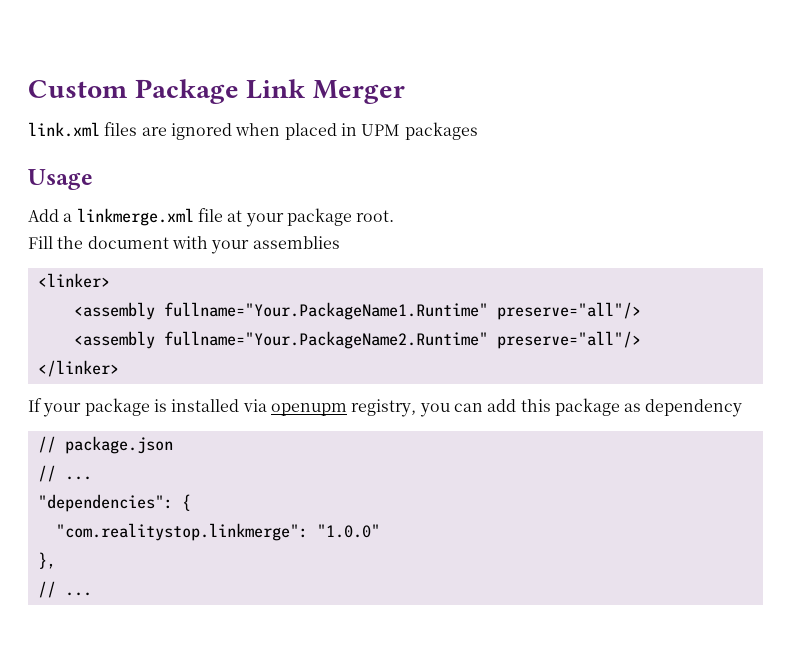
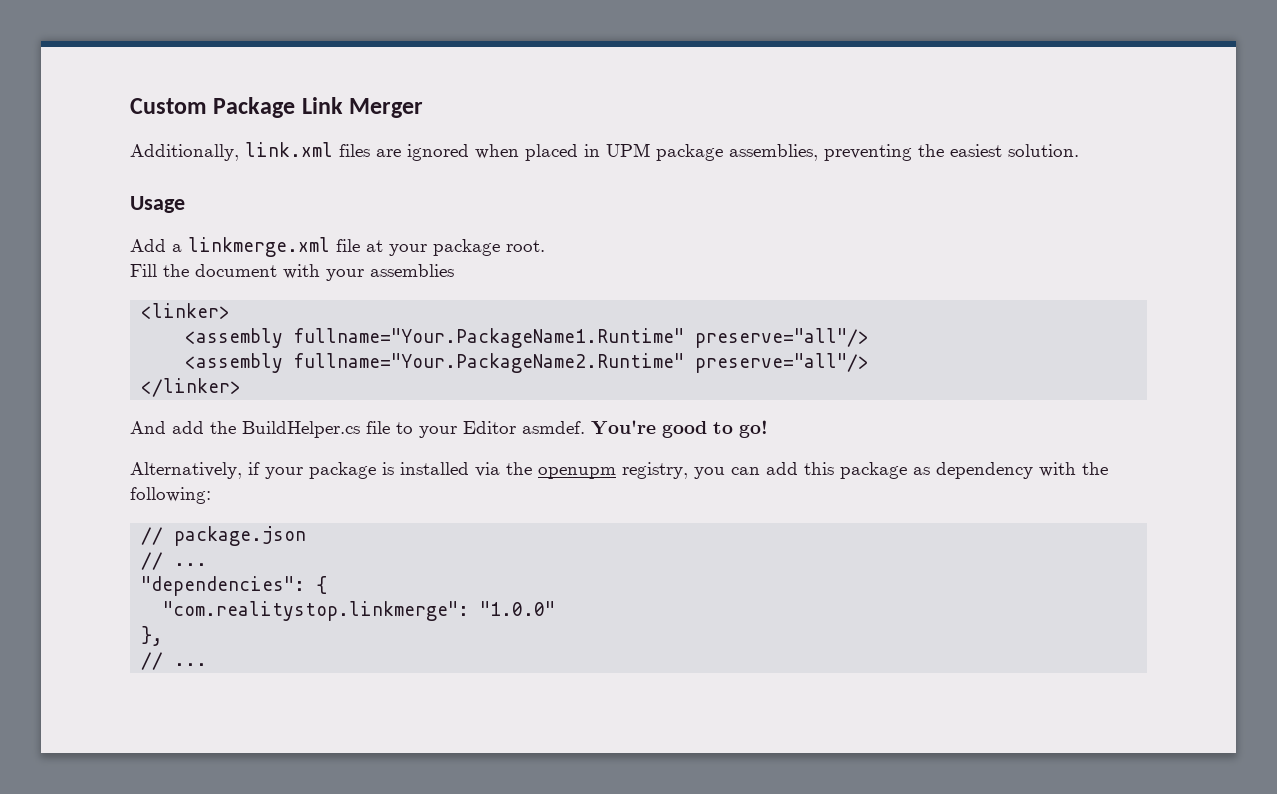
- link.xml files are ignored when placed in UPM packages
+ Additionally, link.xml files are ignored when placed in UPM package assemblies, preventing the easiest solution.
- If your package is installed via openupm registry, you can add this package as dependency
+ And add the BuildHelper.cs file to your Editor asmdef. You're good to go!
+ Alternatively, if your package is installed via the openupm registry, you can add this package as dependency with the following:

